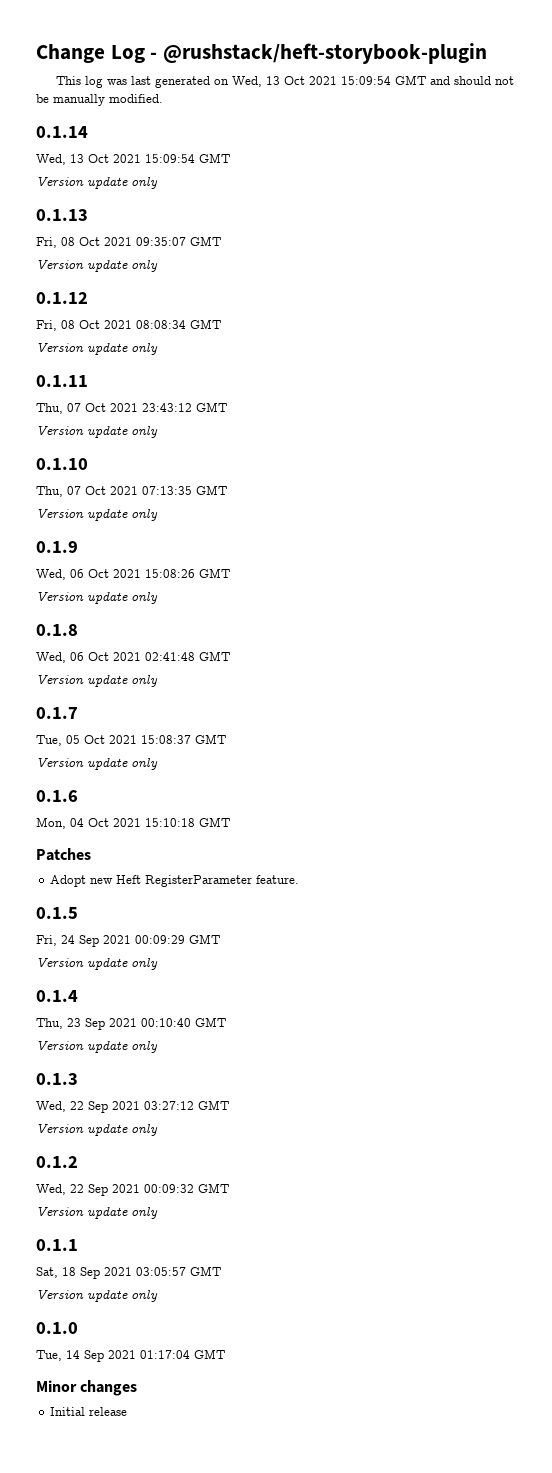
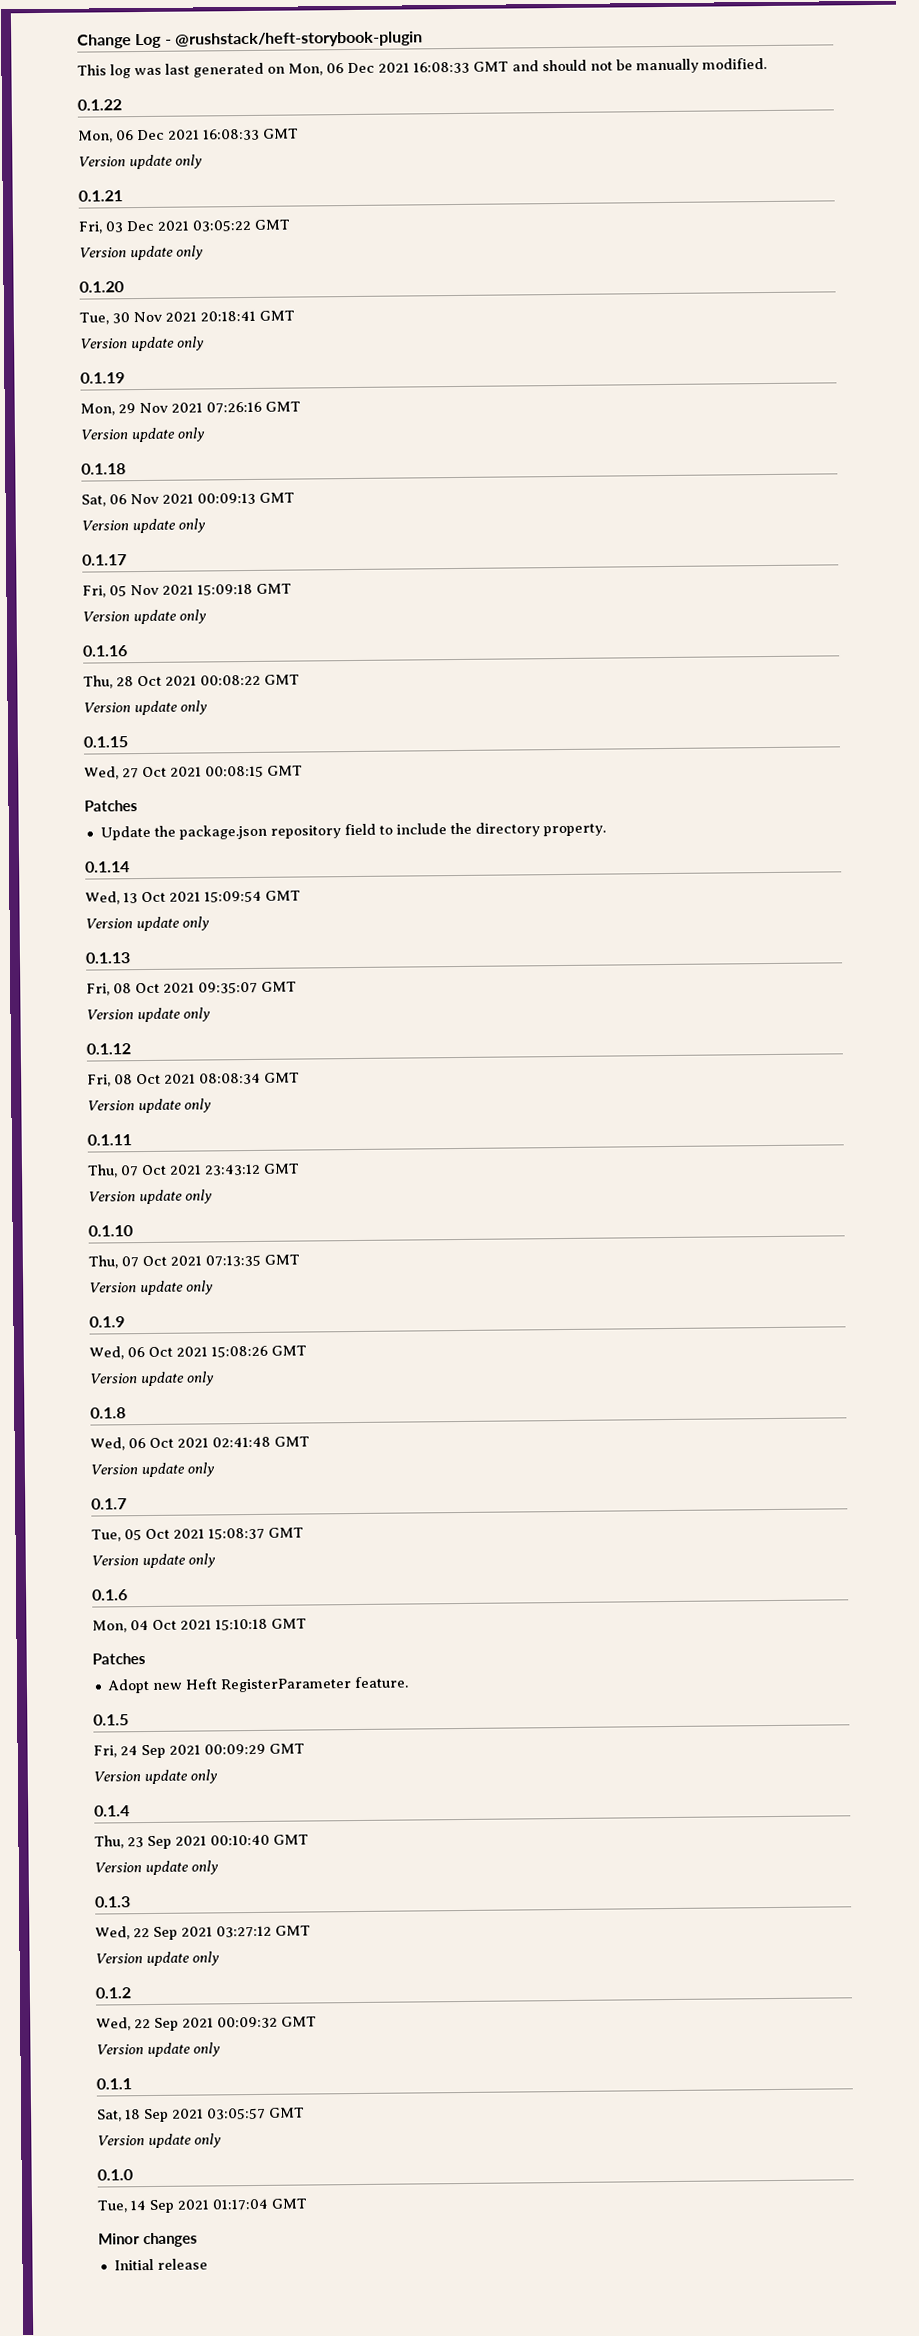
- This log was last generated on Wed, 13 Oct 2021 15:09:54 GMT and should not be manually modified.
+ This log was last generated on Mon, 06 Dec 2021 16:08:33 GMT and should not be manually modified.
+ 0.1.22
+ Mon, 06 Dec 2021 16:08:33 GMT
+ Version update only
+ 0.1.21
+ Fri, 03 Dec 2021 03:05:22 GMT
+ Version update only
+ 0.1.20
+ Tue, 30 Nov 2021 20:18:41 GMT
+ Version update only
+ 0.1.19
+ Mon, 29 Nov 2021 07:26:16 GMT
+ Version update only
+ 0.1.18
+ Sat, 06 Nov 2021 00:09:13 GMT
+ Version update only
+ 0.1.17
+ Fri, 05 Nov 2021 15:09:18 GMT
+ Version update only
+ 0.1.16
+ Thu, 28 Oct 2021 00:08:22 GMT
+ Version update only
+ 0.1.15
+ Wed, 27 Oct 2021 00:08:15 GMT
+ Patches
+ Update the package.json repository field to include the directory property.

